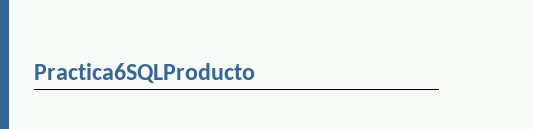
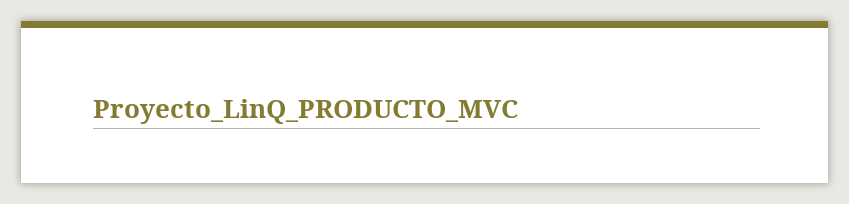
- Practica6SQLProducto
+ Proyecto_LinQ_PRODUCTO_MVC

